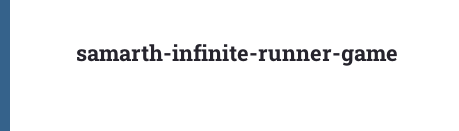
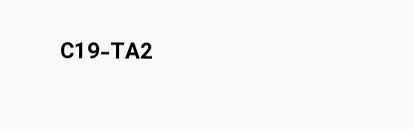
- samarth-infinite-runner-game
+ C19-TA2

